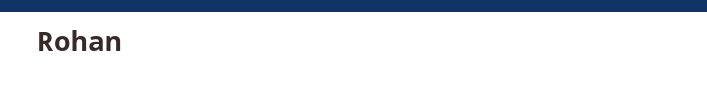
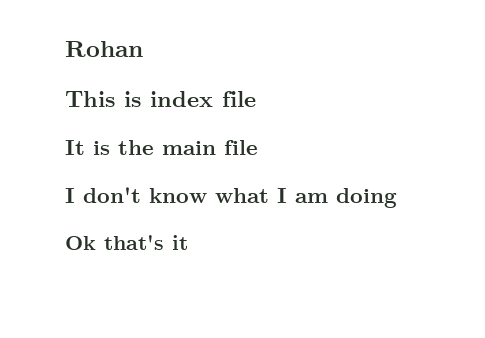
+ This is index file
+ It is the main file
+ I don't know what I am doing
+ Ok that's it

